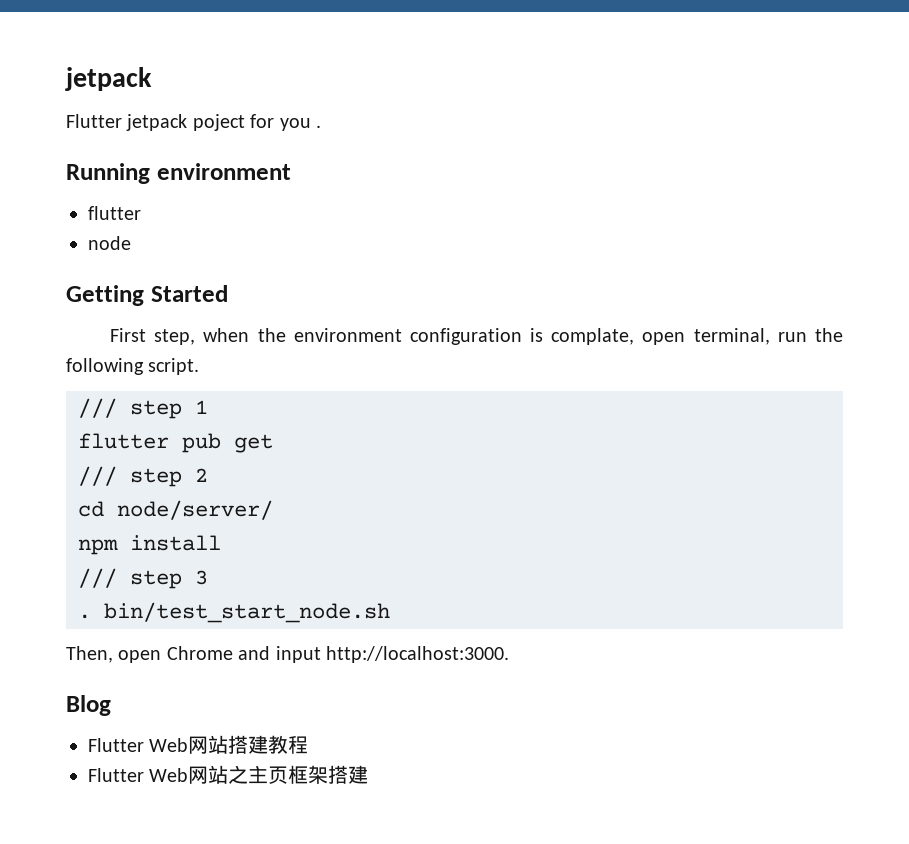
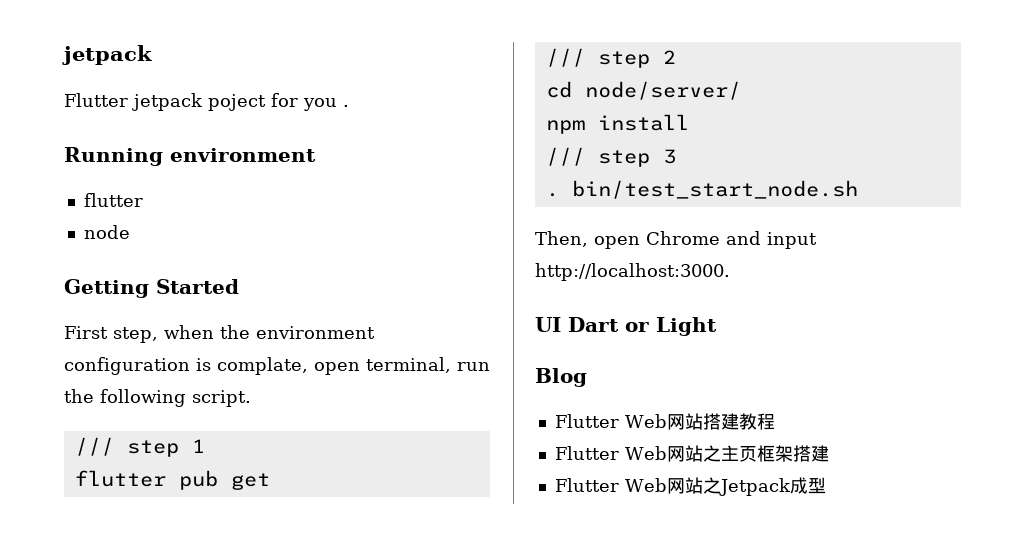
+ UI Dart or Light
+ Flutter Web网站之Jetpack成型

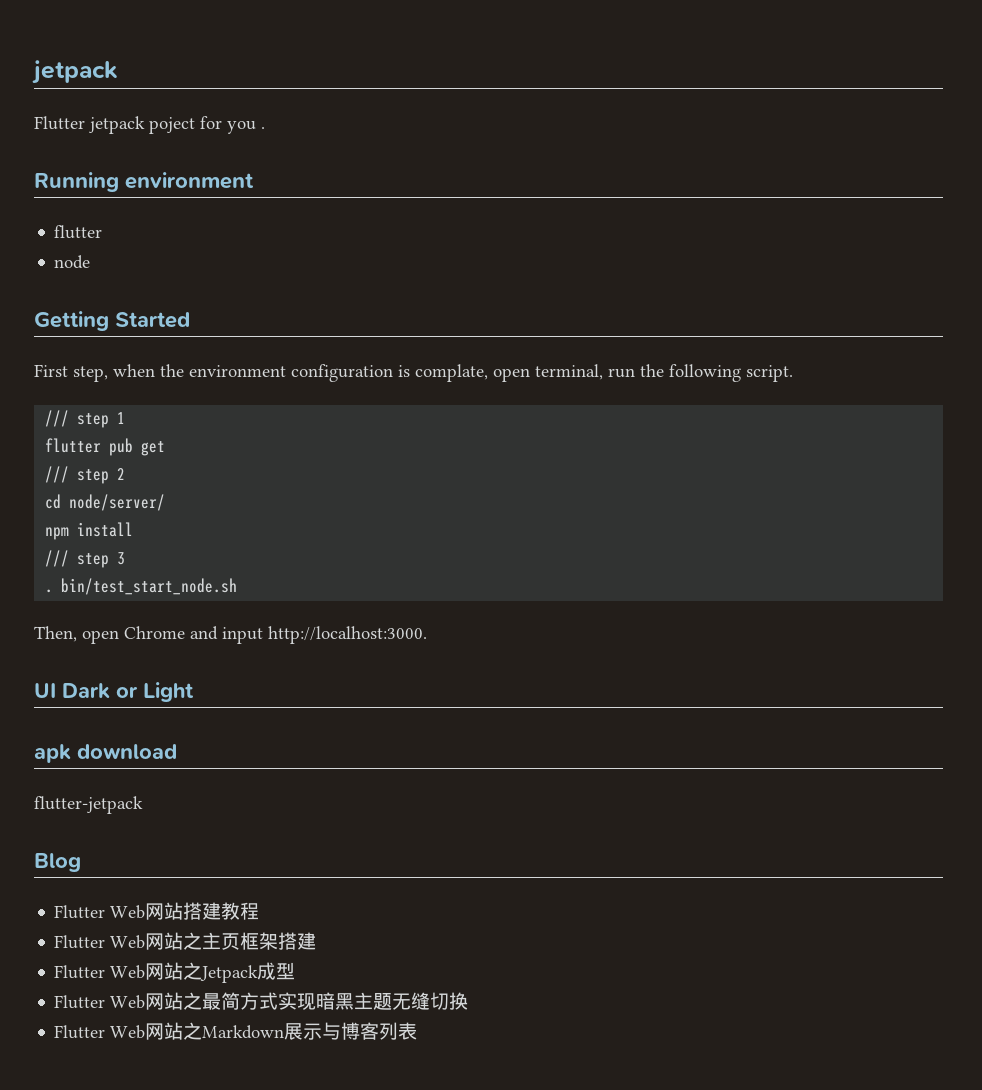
- UI Dart or Light
+ UI Dark or Light
+ apk download
+ flutter-jetpack
+ Flutter Web网站之最简方式实现暗黑主题无缝切换
+ Flutter Web网站之Markdown展示与博客列表

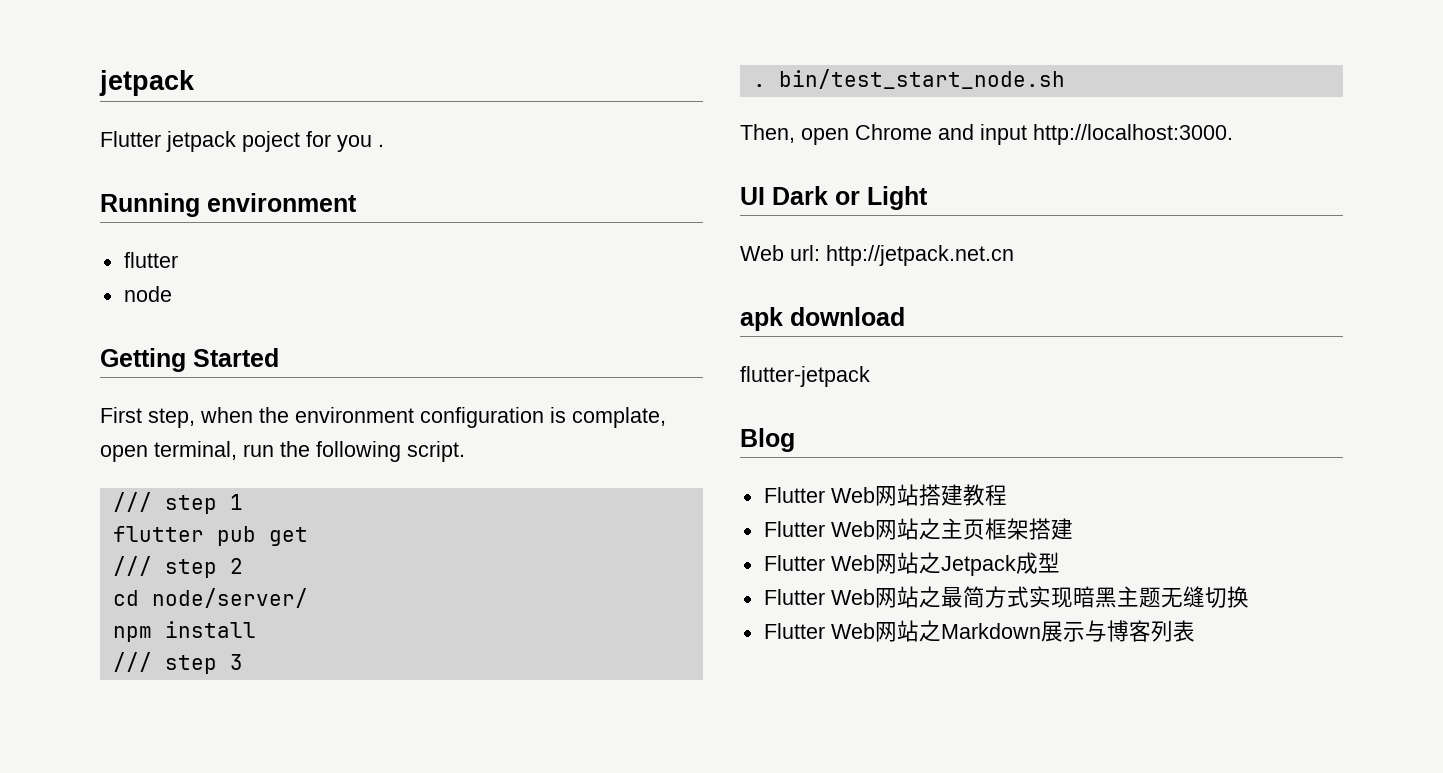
+ Web url: http://jetpack.net.cn

